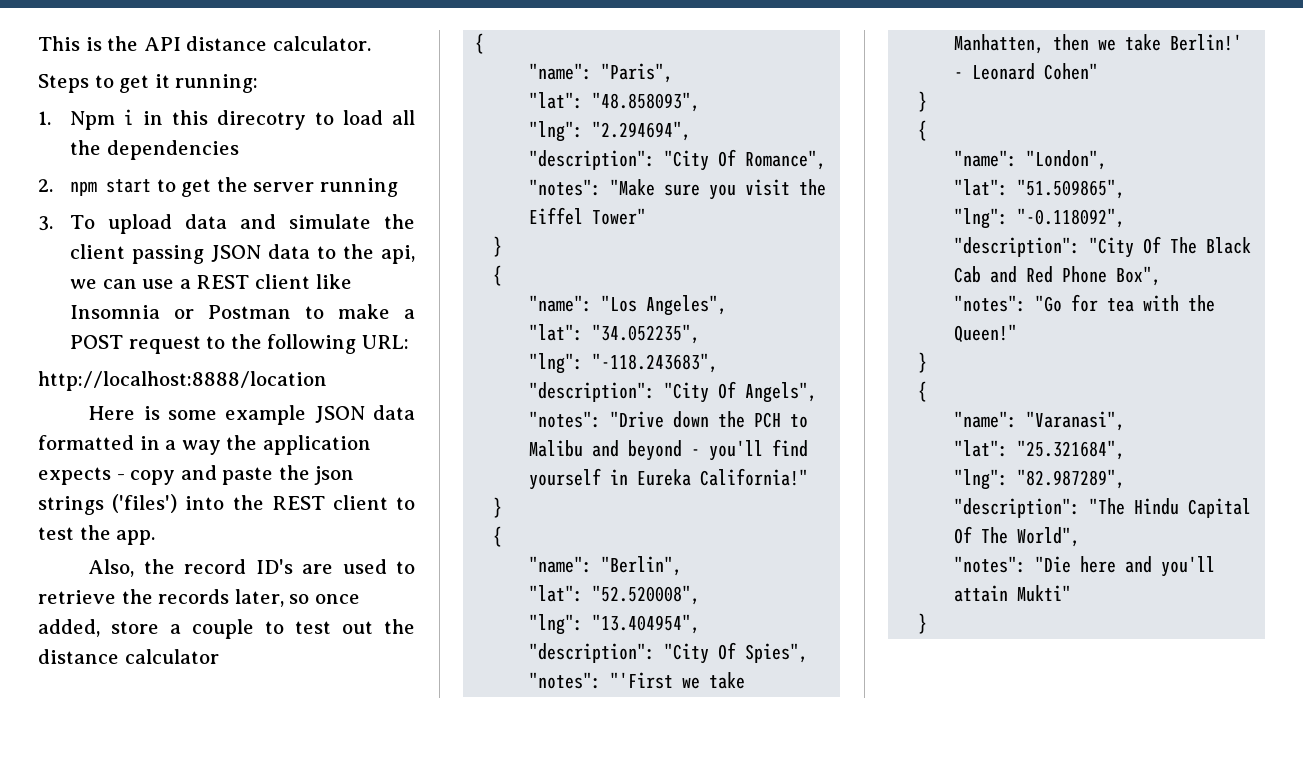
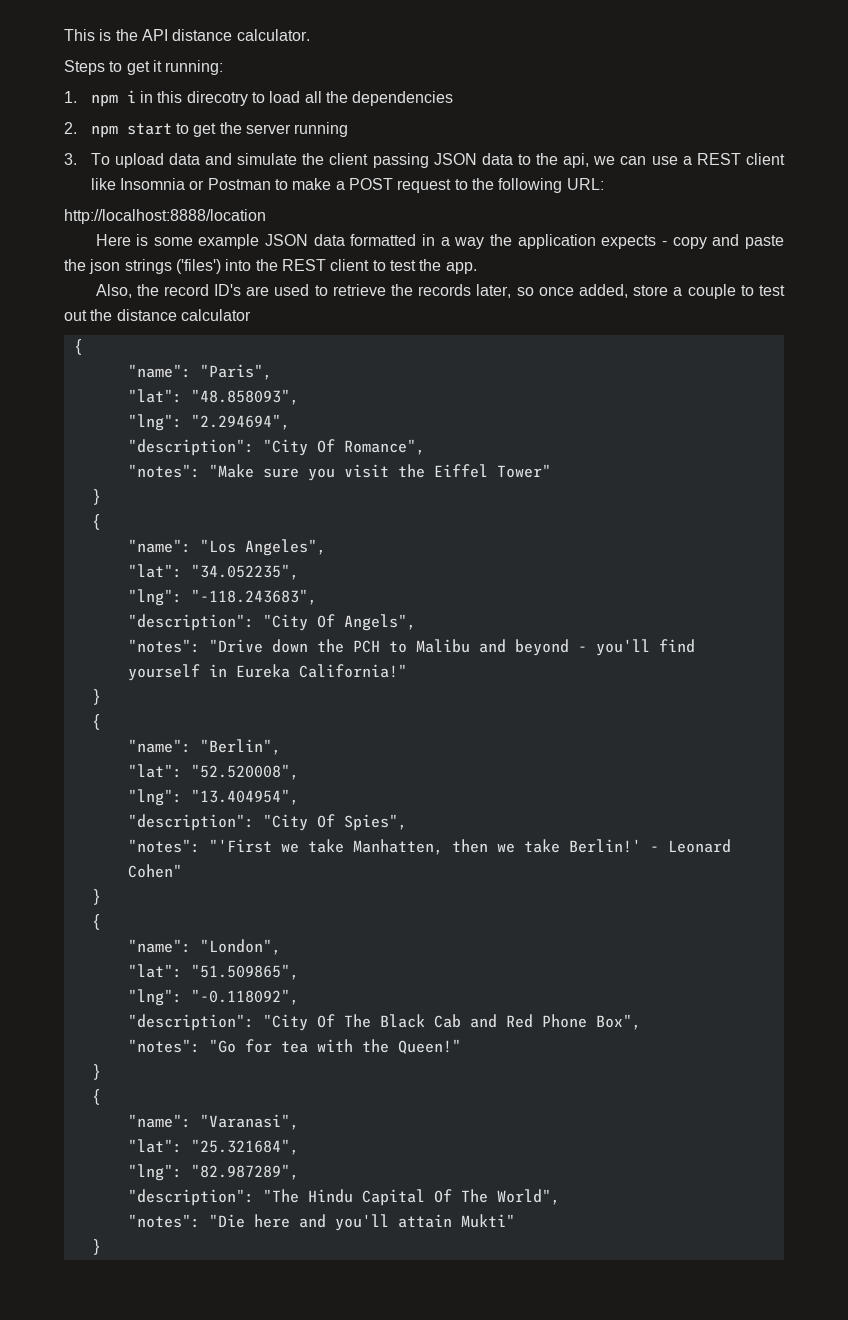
- 1. Npm i in this direcotry to load all the dependencies
+ 1. npm i in this direcotry to load all the dependencies

